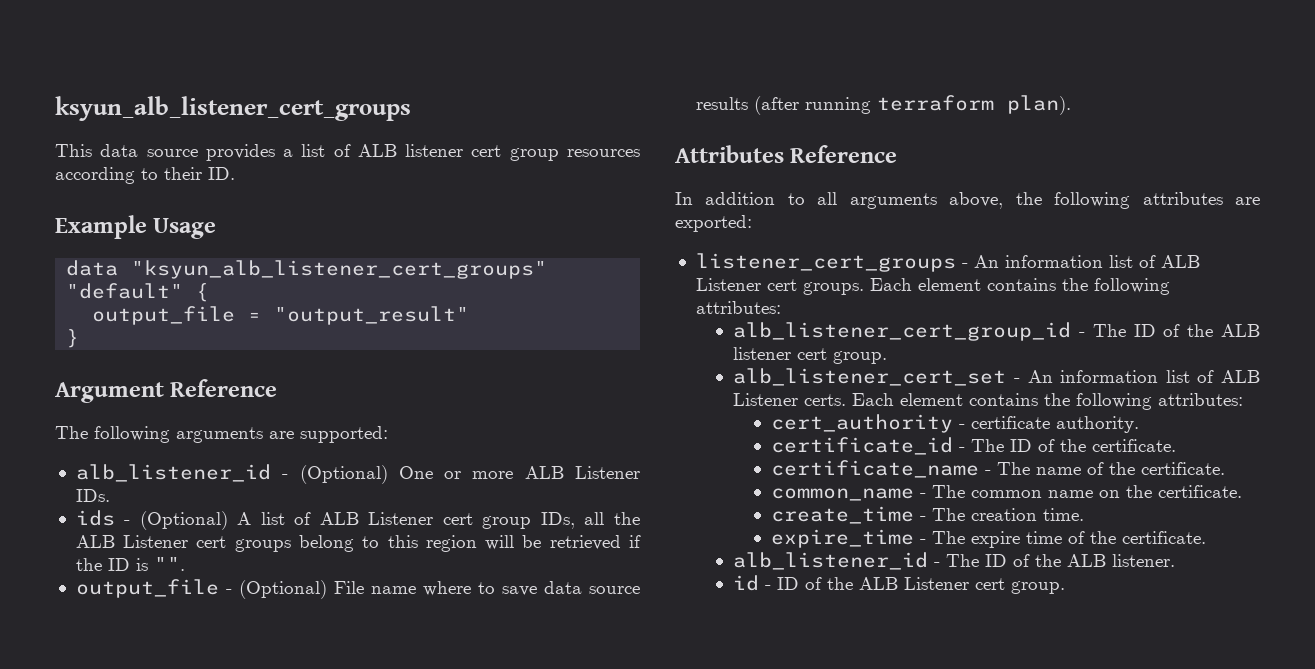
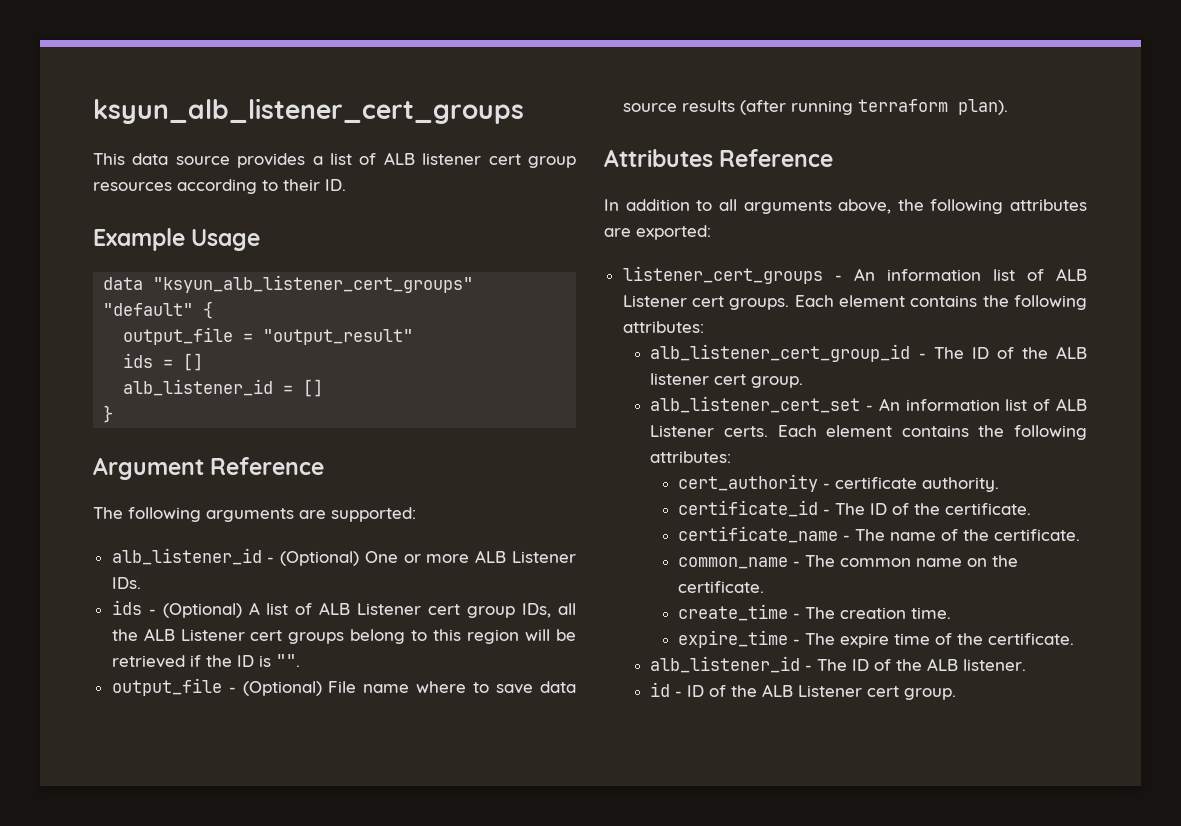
+ ids = []
+ alb_listener_id = []

